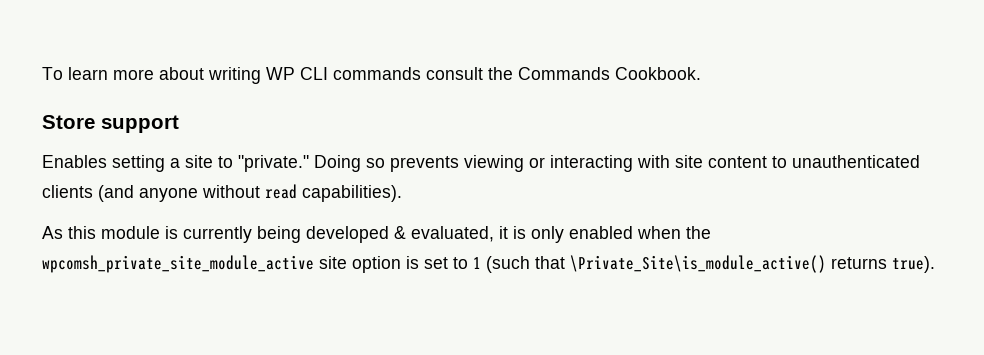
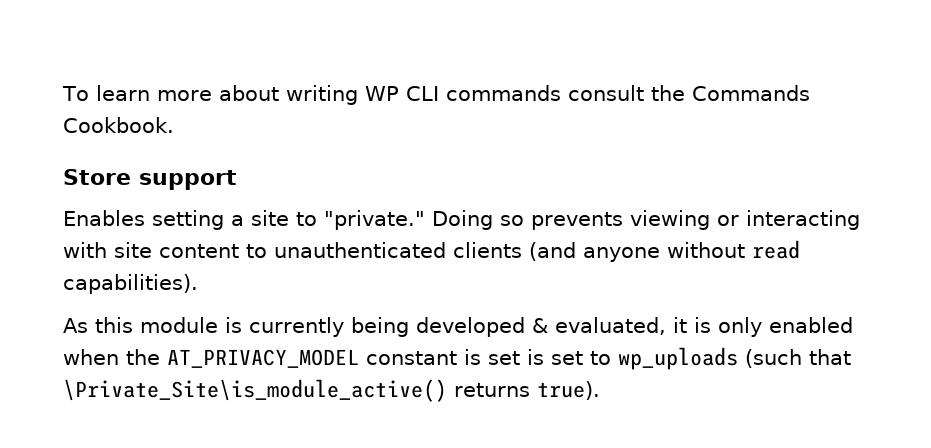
- As this module is currently being developed & evaluated, it is only enabled when the wpcomsh_private_site_module_active site option is set to 1 (such that \Private_Site\is_module_active() returns true).
+ As this module is currently being developed & evaluated, it is only enabled when the AT_PRIVACY_MODEL constant is set is set to wp_uploads (such that \Private_Site\is_module_active() returns true).

